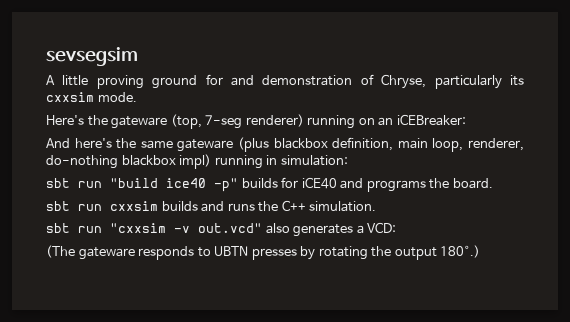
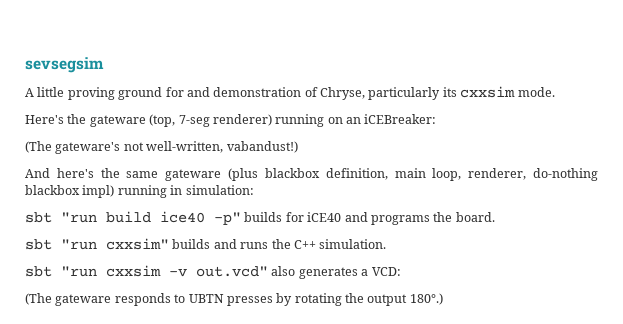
+ (The gateware's not well-written, vabandust!)
- sbt run "build ice40 -p" builds for iCE40 and programs the board.
+ sbt "run build ice40 -p" builds for iCE40 and programs the board.
- sbt run cxxsim builds and runs the C++ simulation.
+ sbt "run cxxsim" builds and runs the C++ simulation.
- sbt run "cxxsim -v out.vcd" also generates a VCD:
+ sbt "run cxxsim -v out.vcd" also generates a VCD:

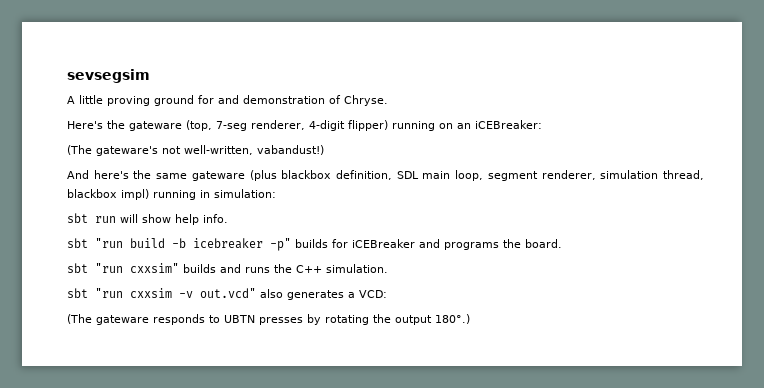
- A little proving ground for and demonstration of Chryse, particularly its cxxsim mode.
+ A little proving ground for and demonstration of Chryse.
- Here's the gateware (top, 7-seg renderer) running on an iCEBreaker:
+ Here's the gateware (top, 7-seg renderer, 4-digit flipper) running on an iCEBreaker:
- And here's the same gateware (plus blackbox definition, main loop, renderer, do-nothing blackbox impl) running in simulation:
+ And here's the same gateware (plus blackbox definition, SDL main loop, segment renderer, simulation thread, blackbox impl) running in simulation:
+ sbt run will show help info.
- sbt "run build ice40 -p" builds for iCE40 and programs the board.
+ sbt "run build -b icebreaker -p" builds for iCEBreaker and programs the board.

